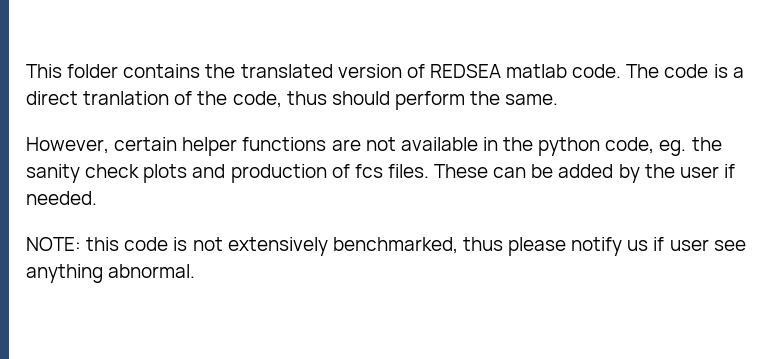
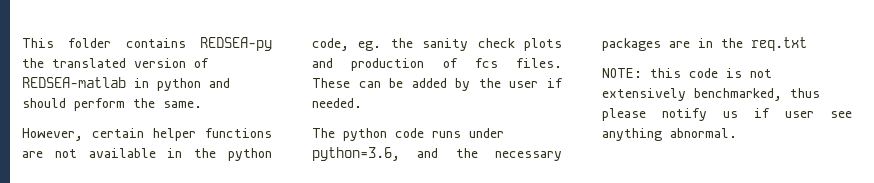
- This folder contains the translated version of REDSEA matlab code. The code is a direct tranlation of the code, thus should perform the same.
+ This folder contains REDSEA-py the translated version of REDSEA-matlab in python and should perform the same.
+ The python code runs under python=3.6, and the necessary packages are in the req.txt

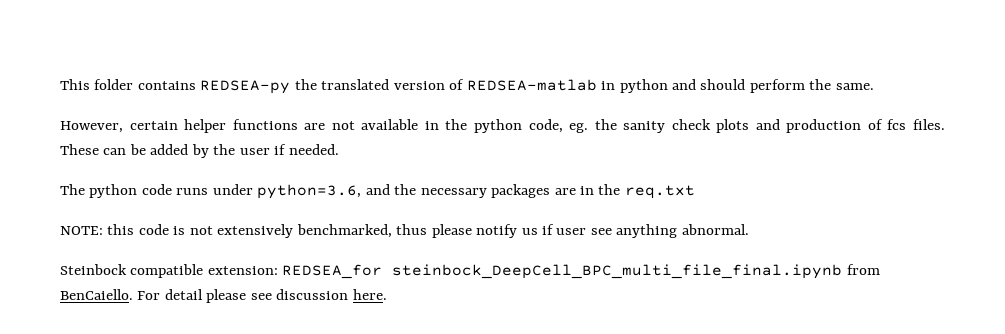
+ Steinbock compatible extension: REDSEA_for steinbock_DeepCell_BPC_multi_file_final.ipynb from BenCaiello. For detail please see discussion here.

